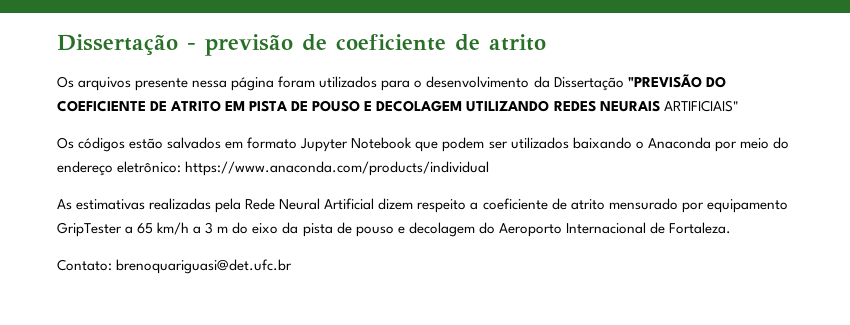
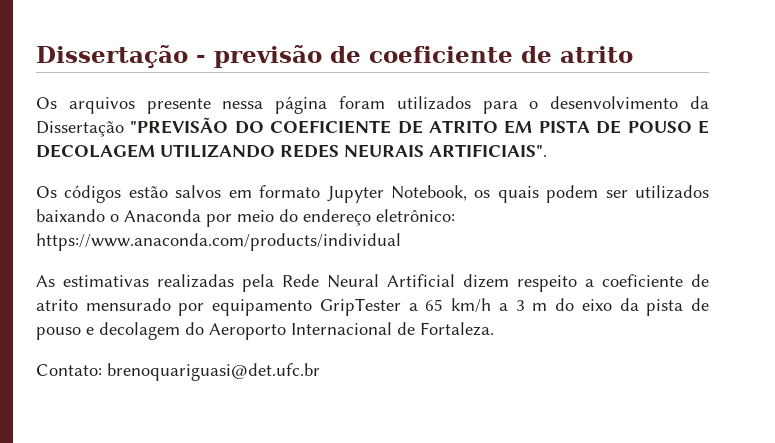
- Os arquivos presente nessa página foram utilizados para o desenvolvimento da Dissertação "PREVISÃO DO COEFICIENTE DE ATRITO EM PISTA DE POUSO E DECOLAGEM UTILIZANDO REDES NEURAIS ARTIFICIAIS"
+ Os arquivos presente nessa página foram utilizados para o desenvolvimento da Dissertação "PREVISÃO DO COEFICIENTE DE ATRITO EM PISTA DE POUSO E DECOLAGEM UTILIZANDO REDES NEURAIS ARTIFICIAIS".
- Os códigos estão salvados em formato Jupyter Notebook que podem ser utilizados baixando o Anaconda por meio do endereço eletrônico: https://www.anaconda.com/products/individual
+ Os códigos estão salvos em formato Jupyter Notebook, os quais podem ser utilizados baixando o Anaconda por meio do endereço eletrônico: https://www.anaconda.com/products/individual

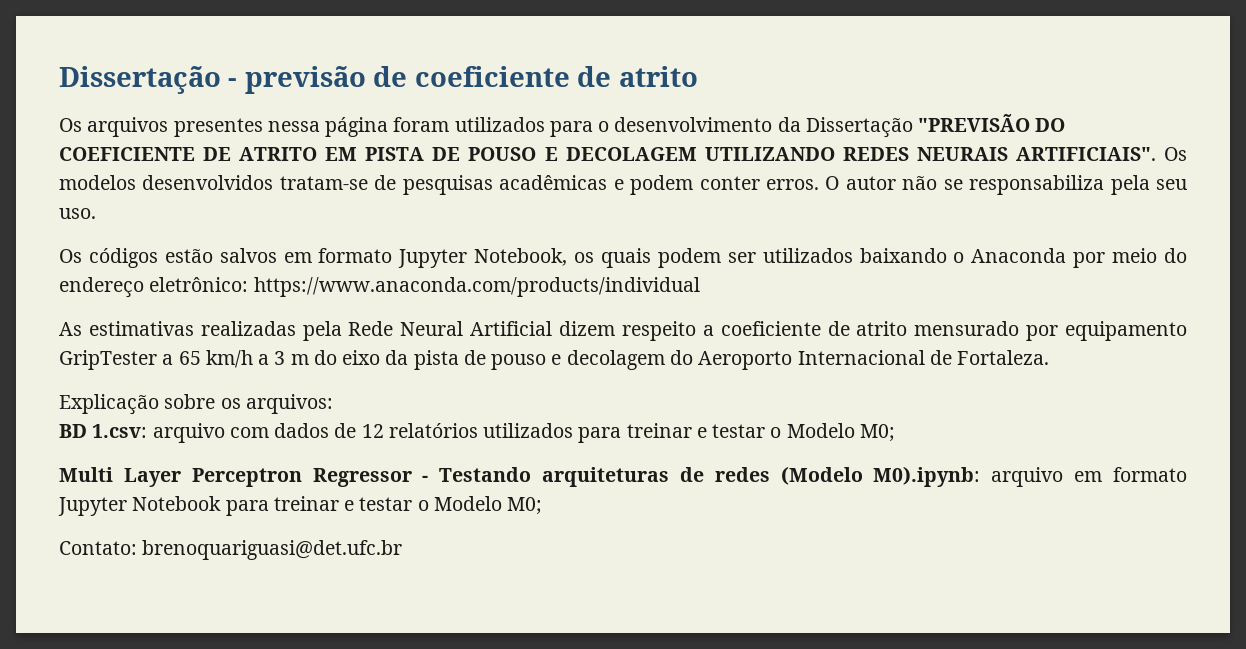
- Os arquivos presente nessa página foram utilizados para o desenvolvimento da Dissertação "PREVISÃO DO COEFICIENTE DE ATRITO EM PISTA DE POUSO E DECOLAGEM UTILIZANDO REDES NEURAIS ARTIFICIAIS".
+ Os arquivos presentes nessa página foram utilizados para o desenvolvimento da Dissertação "PREVISÃO DO COEFICIENTE DE ATRITO EM PISTA DE POUSO E DECOLAGEM UTILIZANDO REDES NEURAIS ARTIFICIAIS". Os modelos desenvolvidos tratam-se de pesquisas acadêmicas e podem conter erros. O autor não se responsabiliza pela seu uso.
+ Explicação sobre os arquivos:
+ BD 1.csv: arquivo com dados de 12 relatórios utilizados para treinar e testar o Modelo M0;
+ Multi Layer Perceptron Regressor - Testando arquiteturas de redes (Modelo M0).ipynb: arquivo em formato Jupyter Notebook para treinar e testar o Modelo M0;

